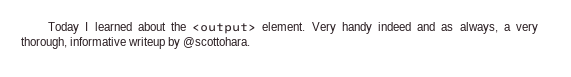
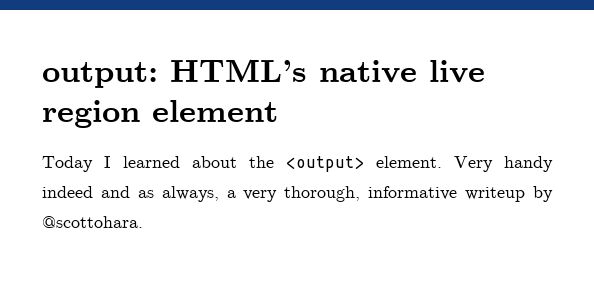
+ output: HTML’s native live region element

